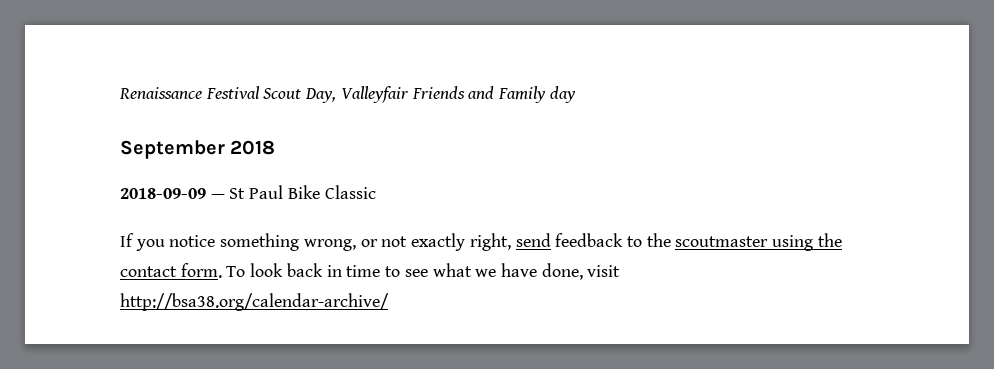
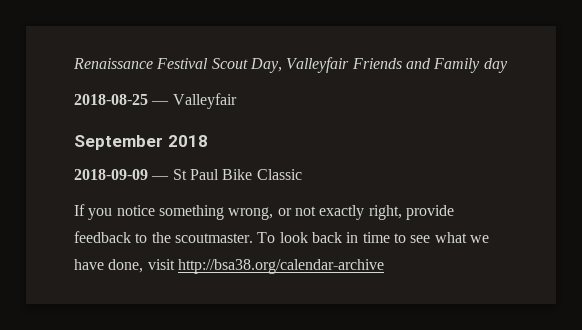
+ 2018-08-25 — Valleyfair
- If you notice something wrong, or not exactly right, send feedback to the scoutmaster using the contact form.
+ If you notice something wrong, or not exactly right, provide feedback to the scoutmaster.
- To look back in time to see what we have done, visit http://bsa38.org/calendar-archive/
+ To look back in time to see what we have done, visit http://bsa38.org/calendar-archive

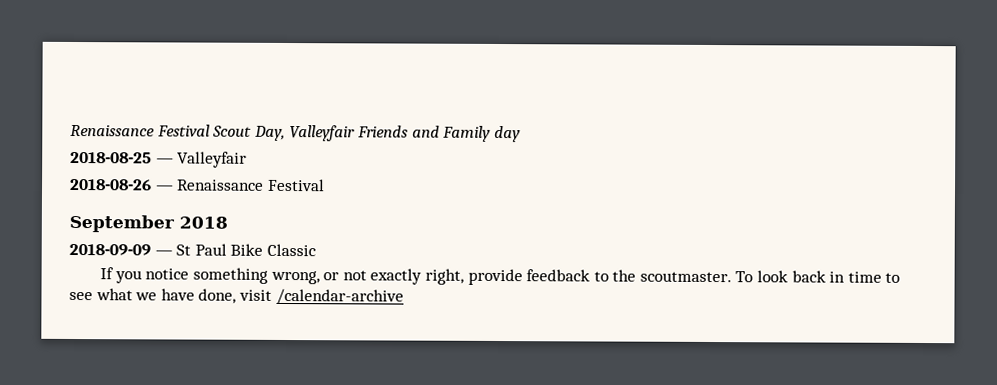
+ 2018-08-26 — Renaissance Festival
- To look back in time to see what we have done, visit http://bsa38.org/calendar-archive
+ To look back in time to see what we have done, visit /calendar-archive

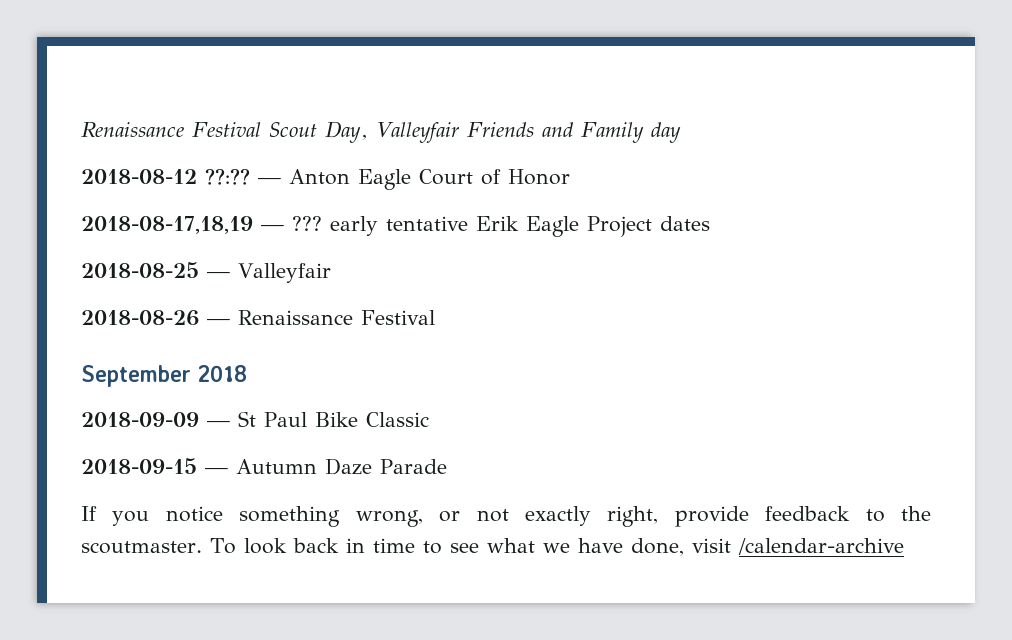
+ 2018-08-12 ??:?? — Anton Eagle Court of Honor
+ 2018-08-17,18,19 — ??? early tentative Erik Eagle Project dates
+ 2018-09-15 — Autumn Daze Parade

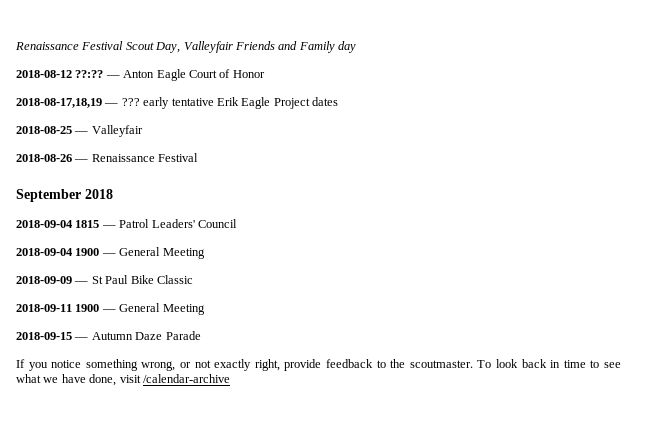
+ 2018-09-04 1815 — Patrol Leaders' Council
+ 2018-09-04 1900 — General Meeting
+ 2018-09-11 1900 — General Meeting

